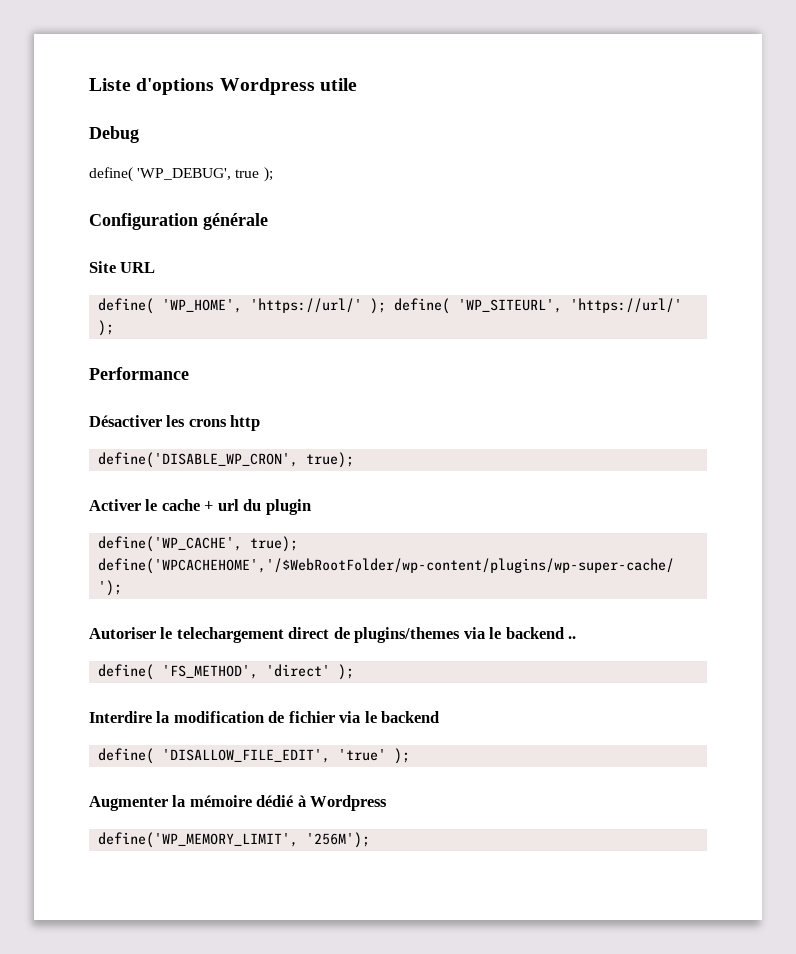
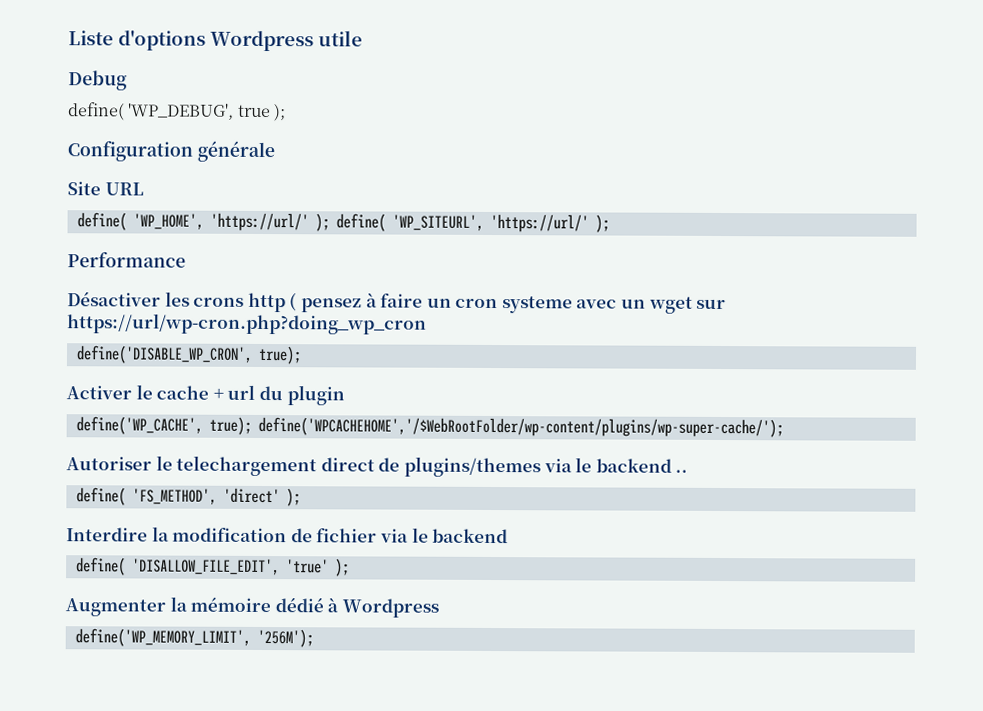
- Désactiver les crons http
+ Désactiver les crons http ( pensez à faire un cron systeme avec un wget sur https://url/wp-cron.php?doing_wp_cron

